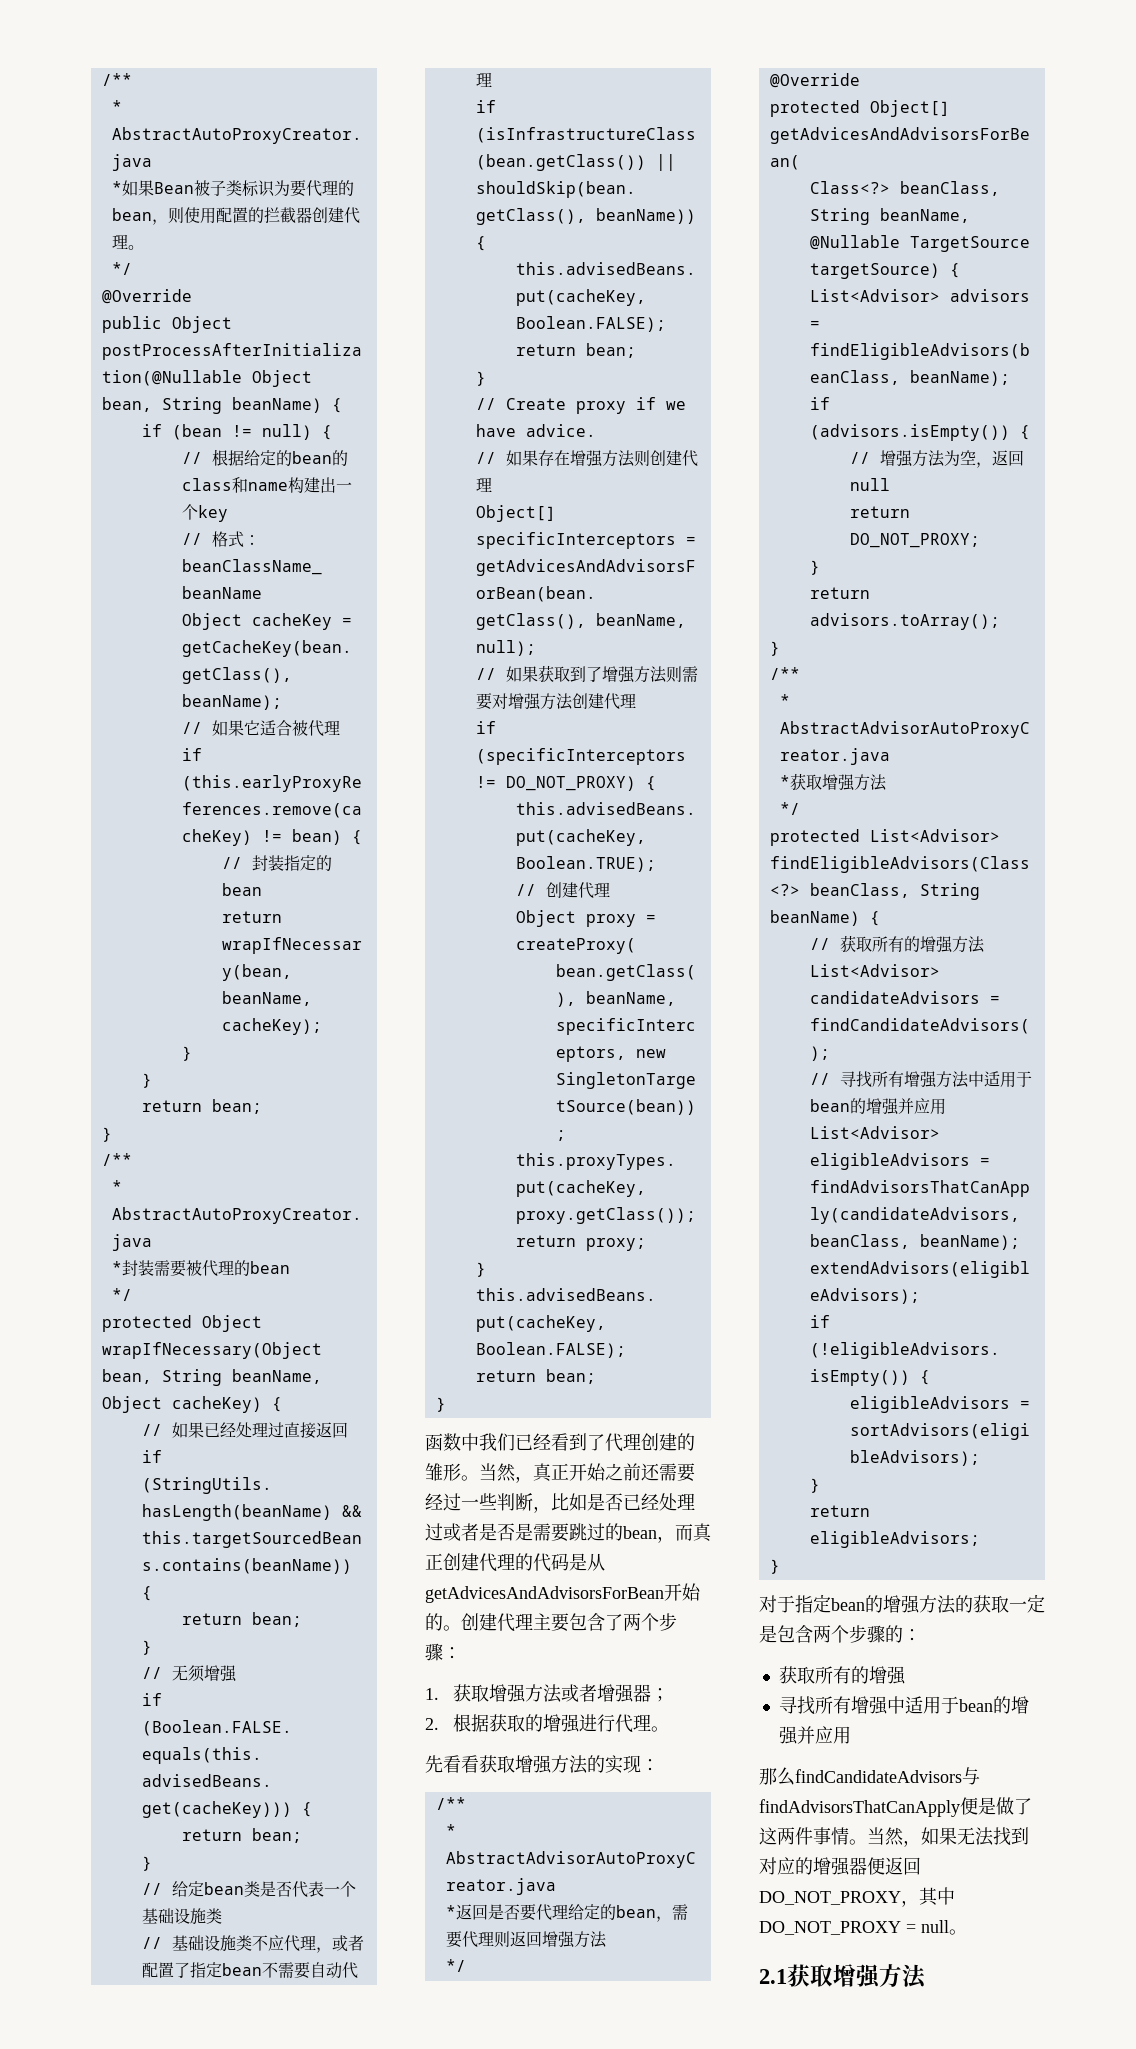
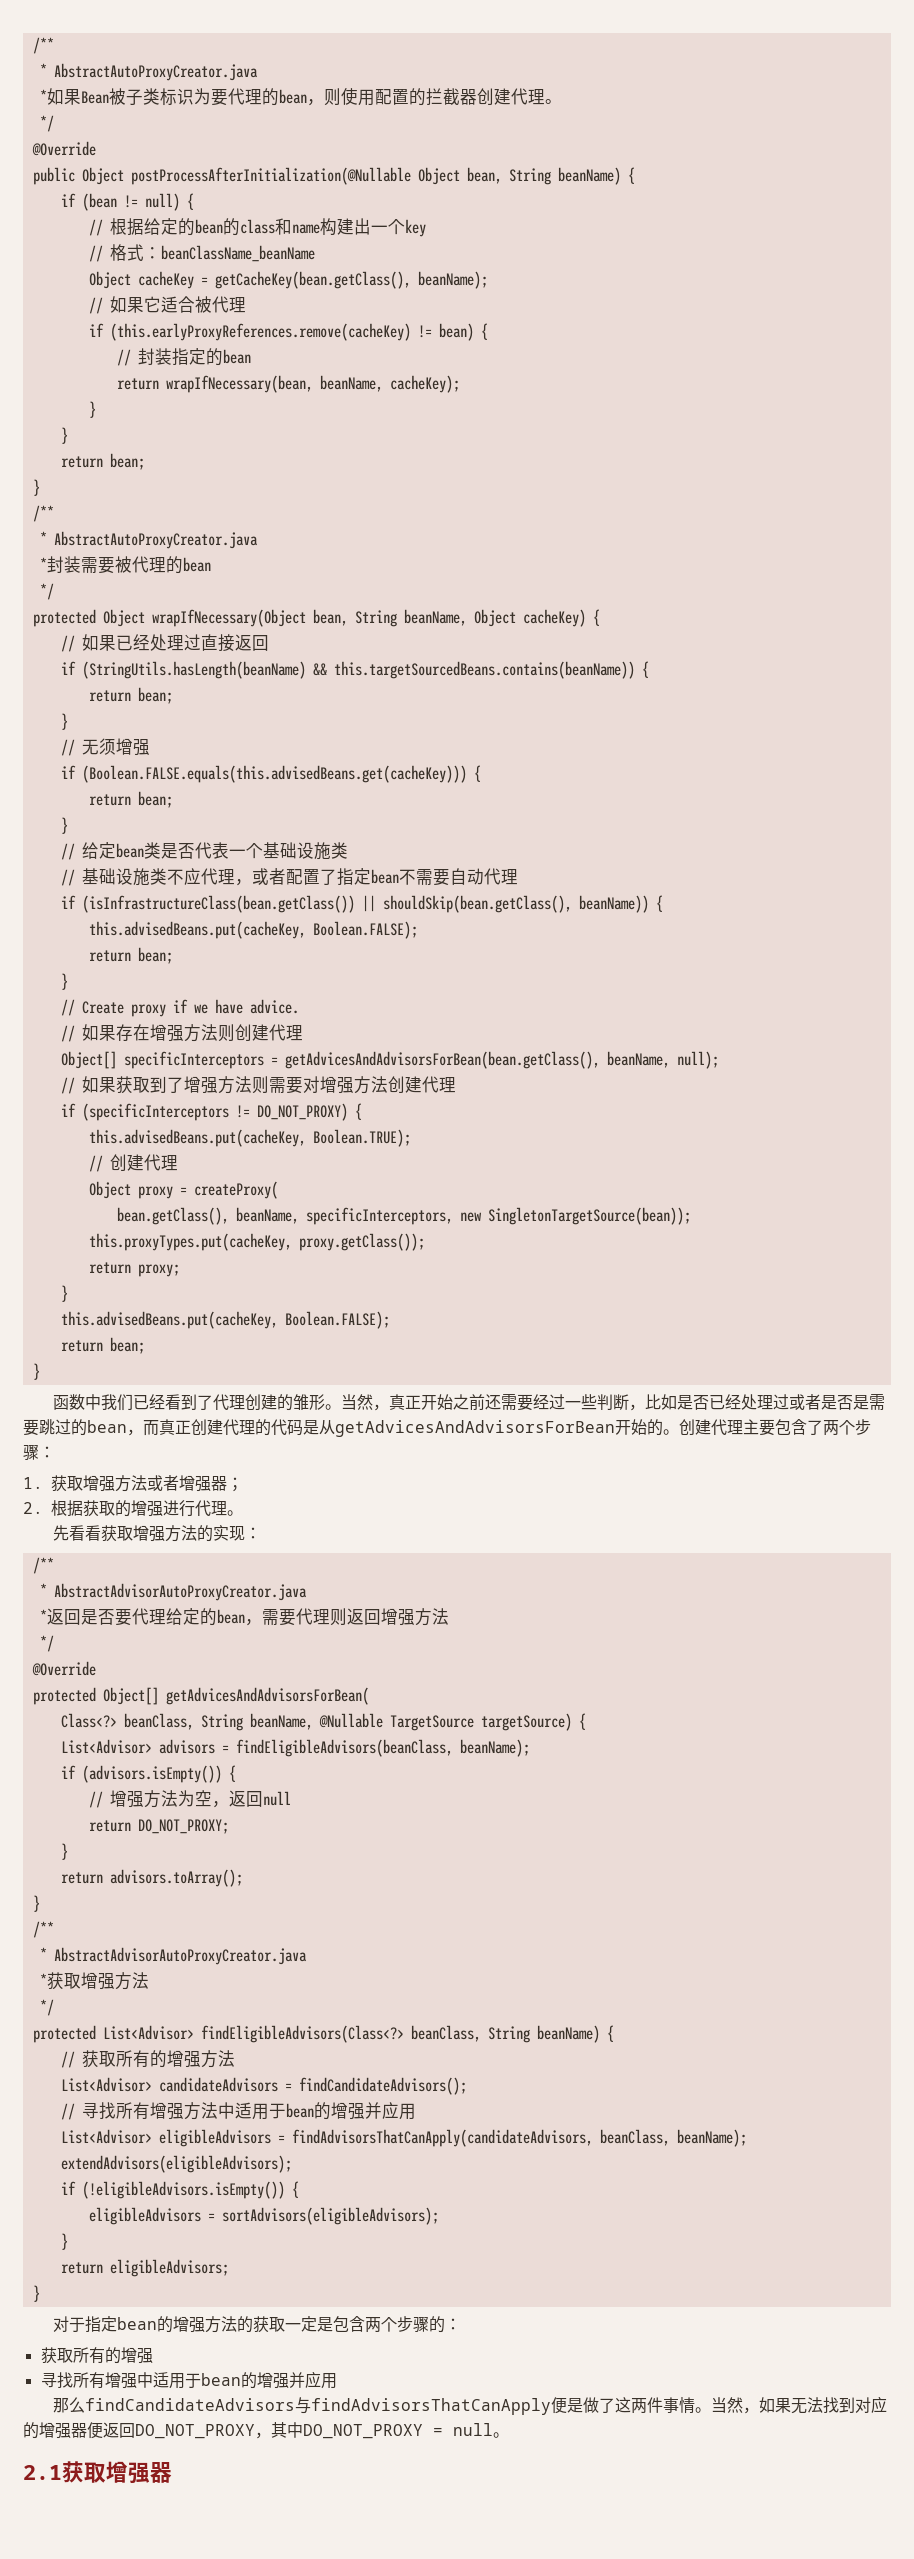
- 2.1获取增强方法
+ 2.1获取增强器

